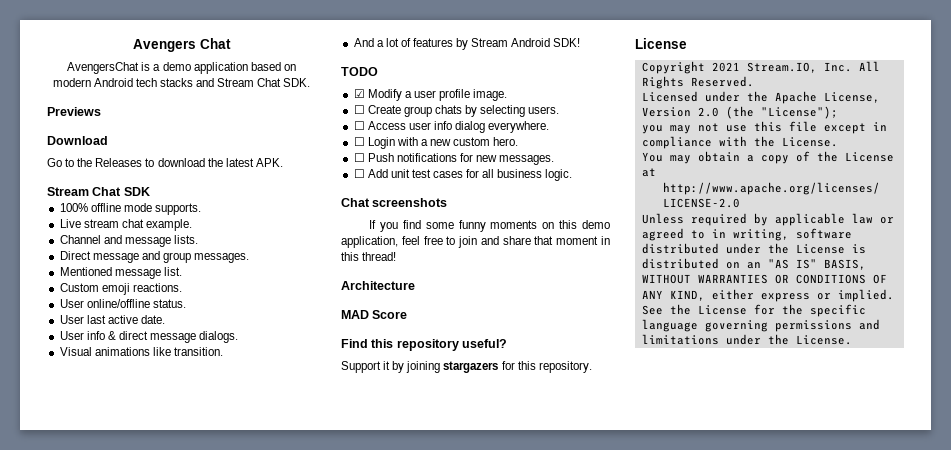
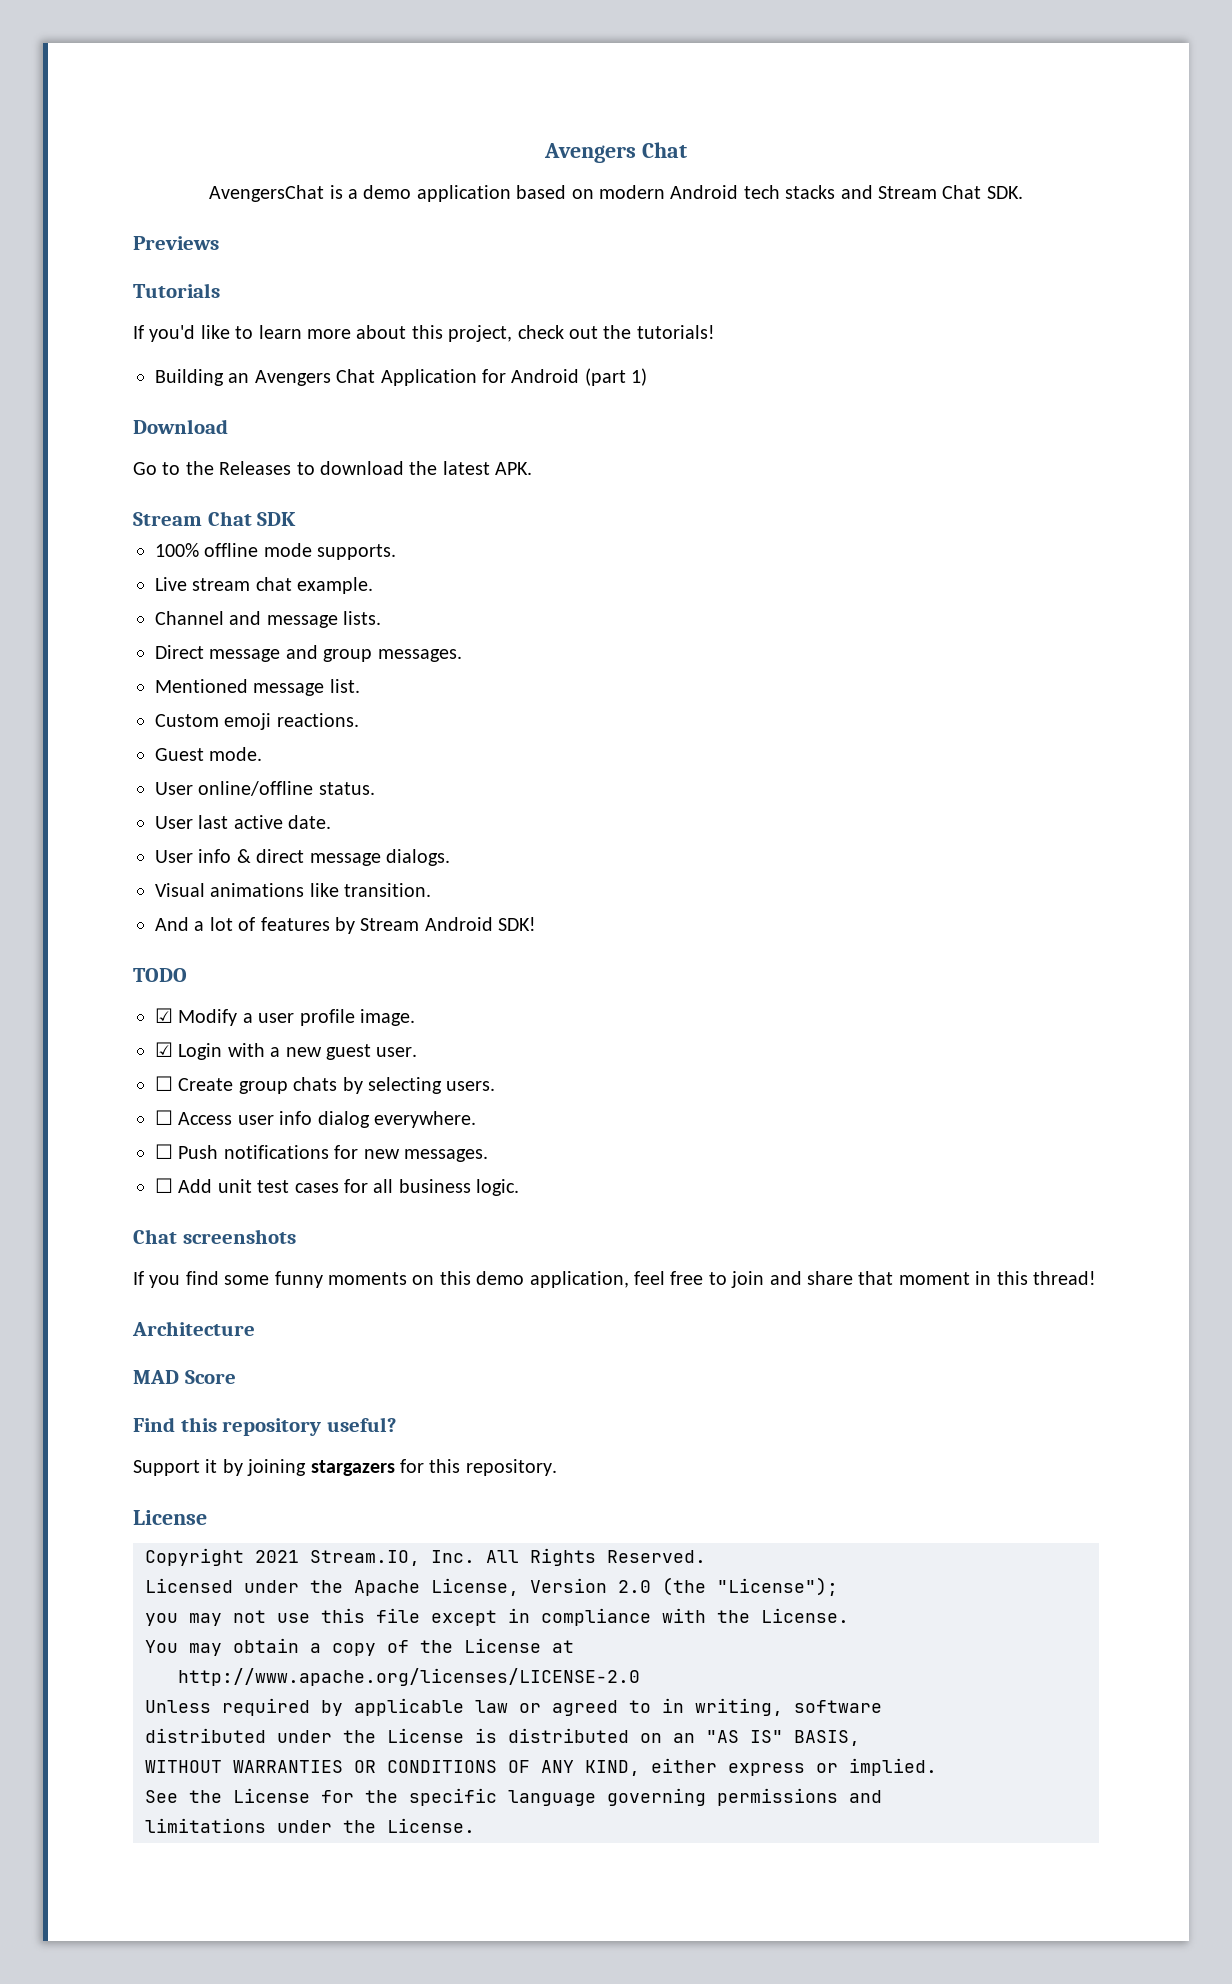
+ Tutorials
+ If you'd like to learn more about this project, check out the tutorials!
+ Building an Avengers Chat Application for Android (part 1)
+ Guest mode.
+ ☑ Login with a new guest user.
- ☐ Login with a new custom hero.

